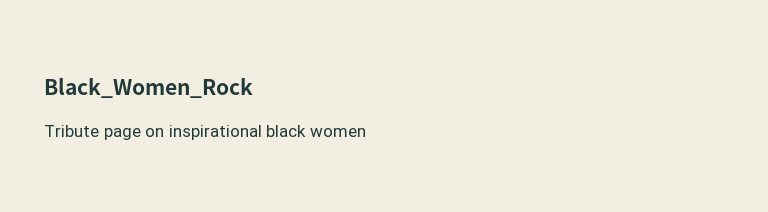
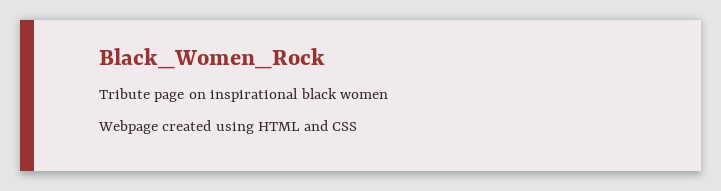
+ Webpage created using HTML and CSS

